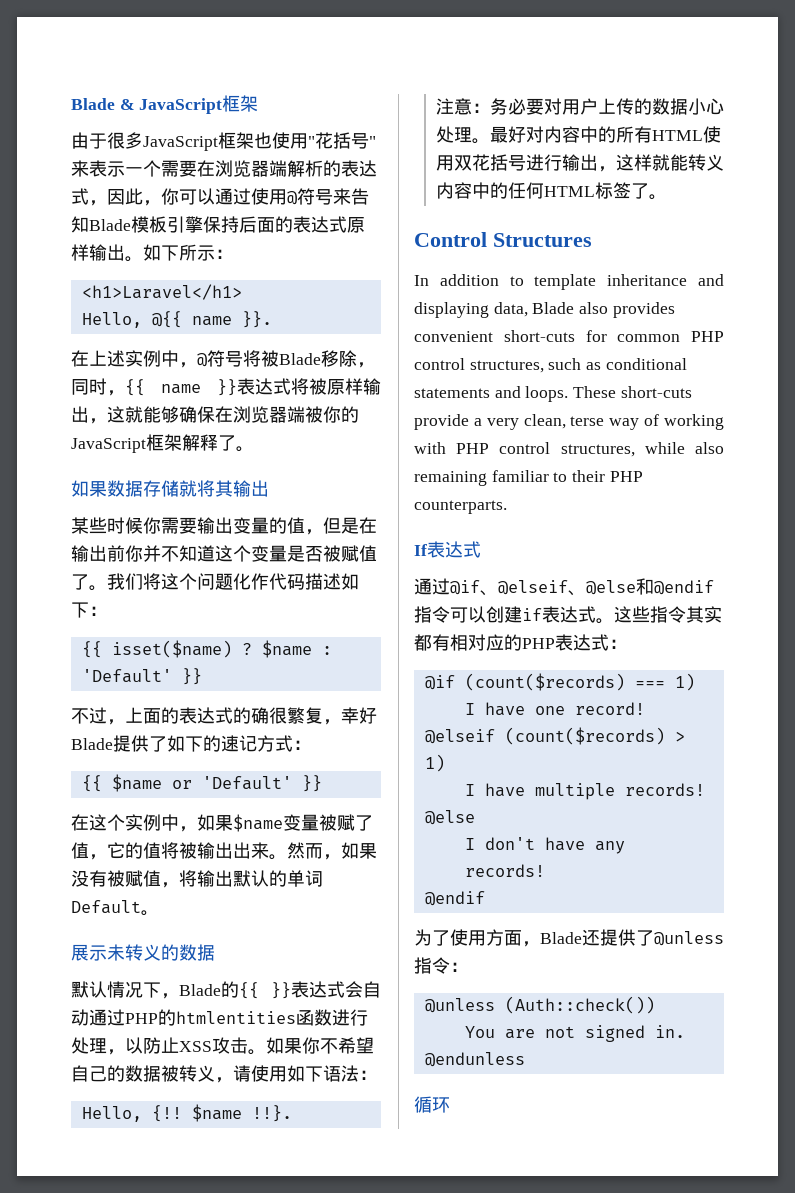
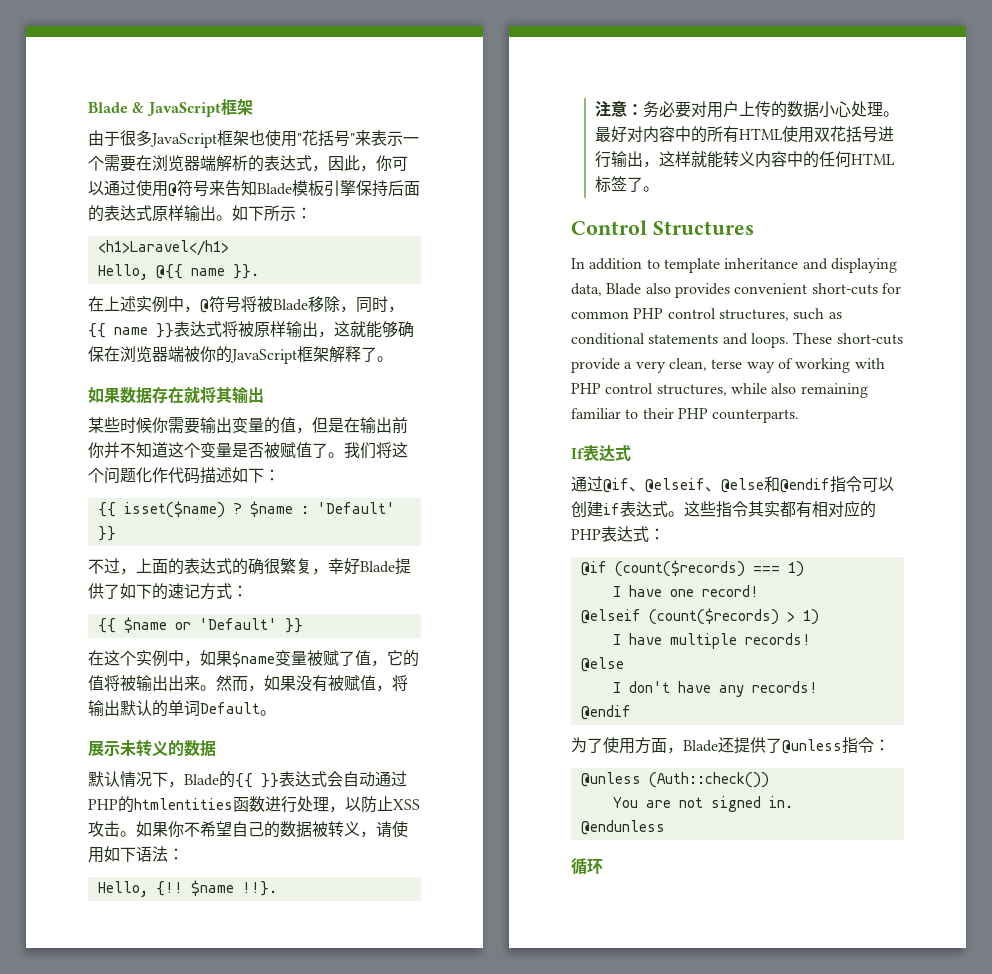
- 如果数据存储就将其输出
+ 如果数据存在就将其输出

